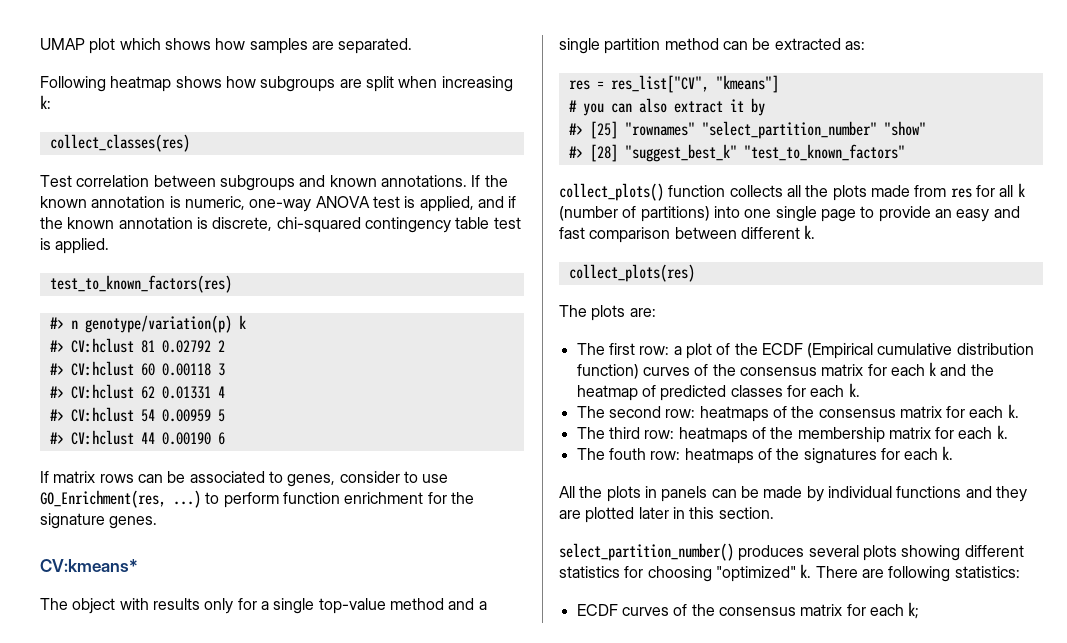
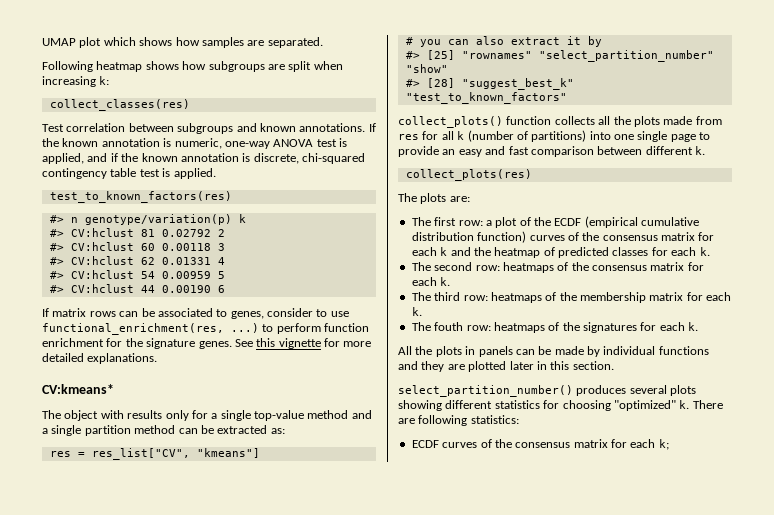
- If matrix rows can be associated to genes, consider to use GO_Enrichment(res, ...) to perform function enrichment for the signature genes.
+ If matrix rows can be associated to genes, consider to use functional_enrichment(res, ...) to perform function enrichment for the signature genes. See this vignette for more detailed explanations.
- The first row: a plot of the ECDF (Empirical cumulative distribution function) curves of the consensus matrix for each k and the heatmap of predicted classes for each k.
+ The first row: a plot of the ECDF (empirical cumulative distribution function) curves of the consensus matrix for each k and the heatmap of predicted classes for each k.

